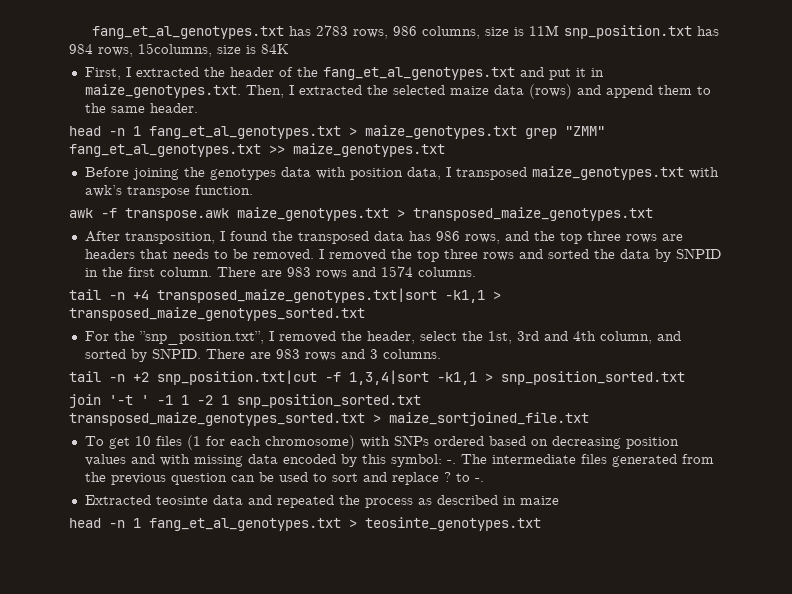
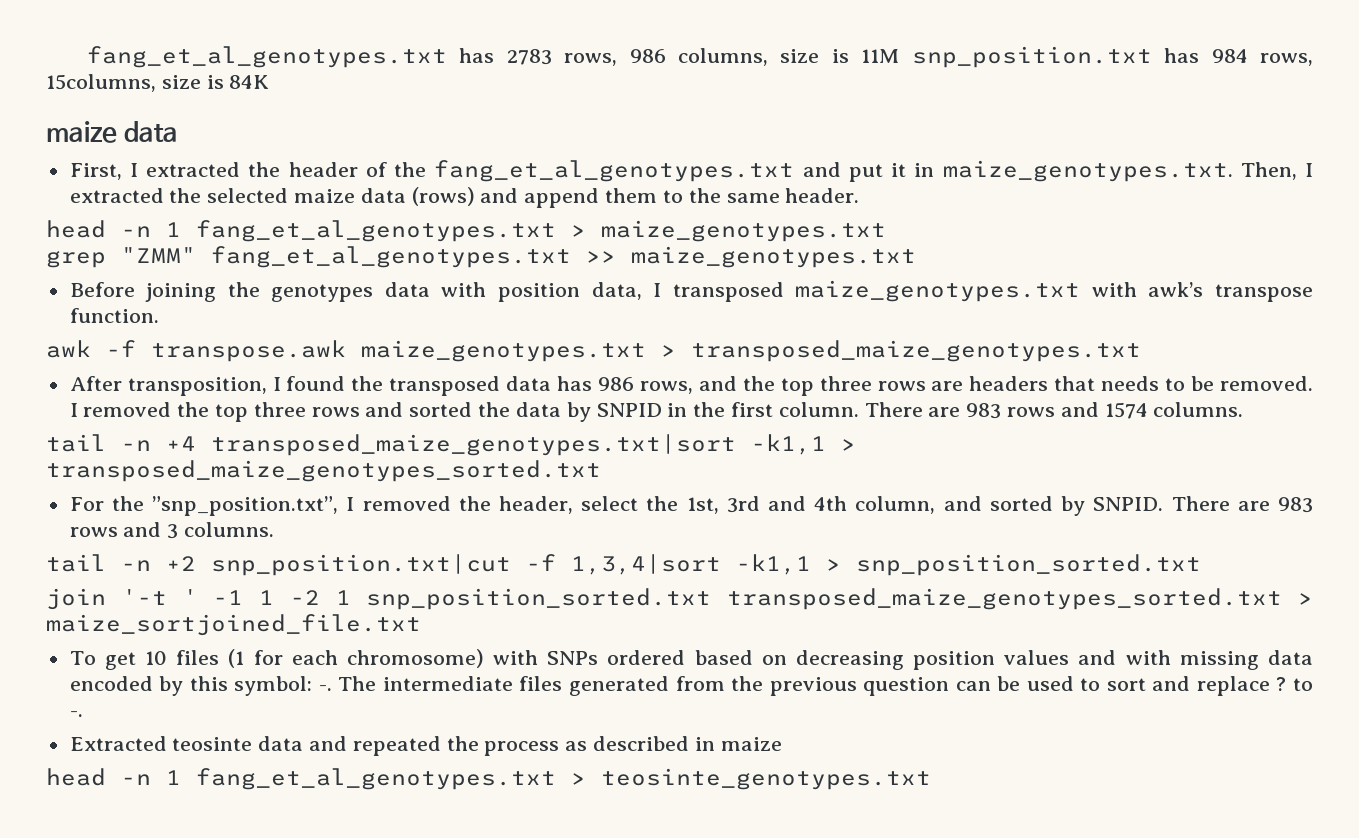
  fang_et_al_genotypes.txt has 2783 rows, 986 columns, size is 11M snp_position.txt has 984 rows, 15columns, size is 84K
+ maize data
- head -n 1 fang_et_al_genotypes.txt > maize_genotypes.txt grep "ZMM" fang_et_al_genotypes.txt >> maize_genotypes.txt
+ head -n 1 fang_et_al_genotypes.txt > maize_genotypes.txt
+ grep "ZMM" fang_et_al_genotypes.txt >> maize_genotypes.txt

